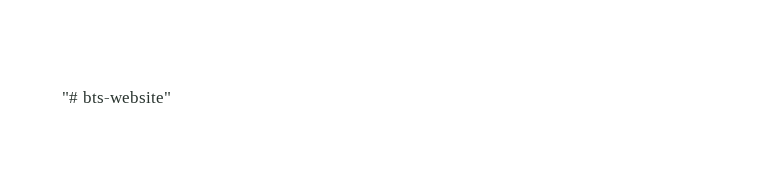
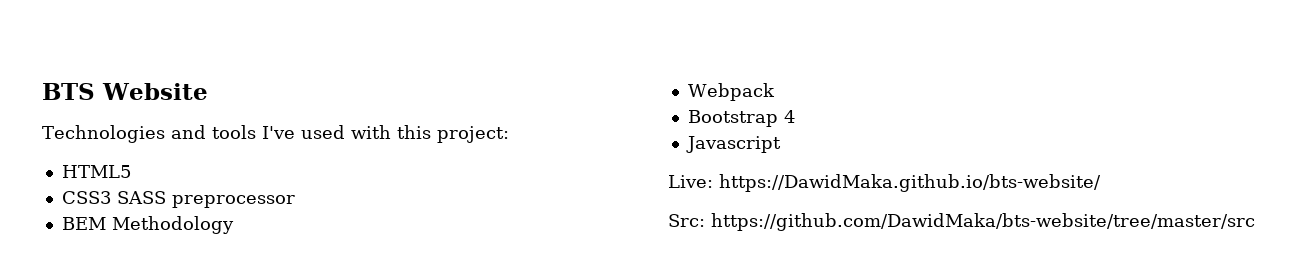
- "# bts-website"
+ BTS Website
+ Technologies and tools I've used with this project:
+ HTML5
+ CSS3 SASS preprocessor
+ BEM Methodology
+ Webpack
+ Bootstrap 4
+ Javascript
+ Live: https://DawidMaka.github.io/bts-website/
+ Src: https://github.com/DawidMaka/bts-website/tree/master/src

